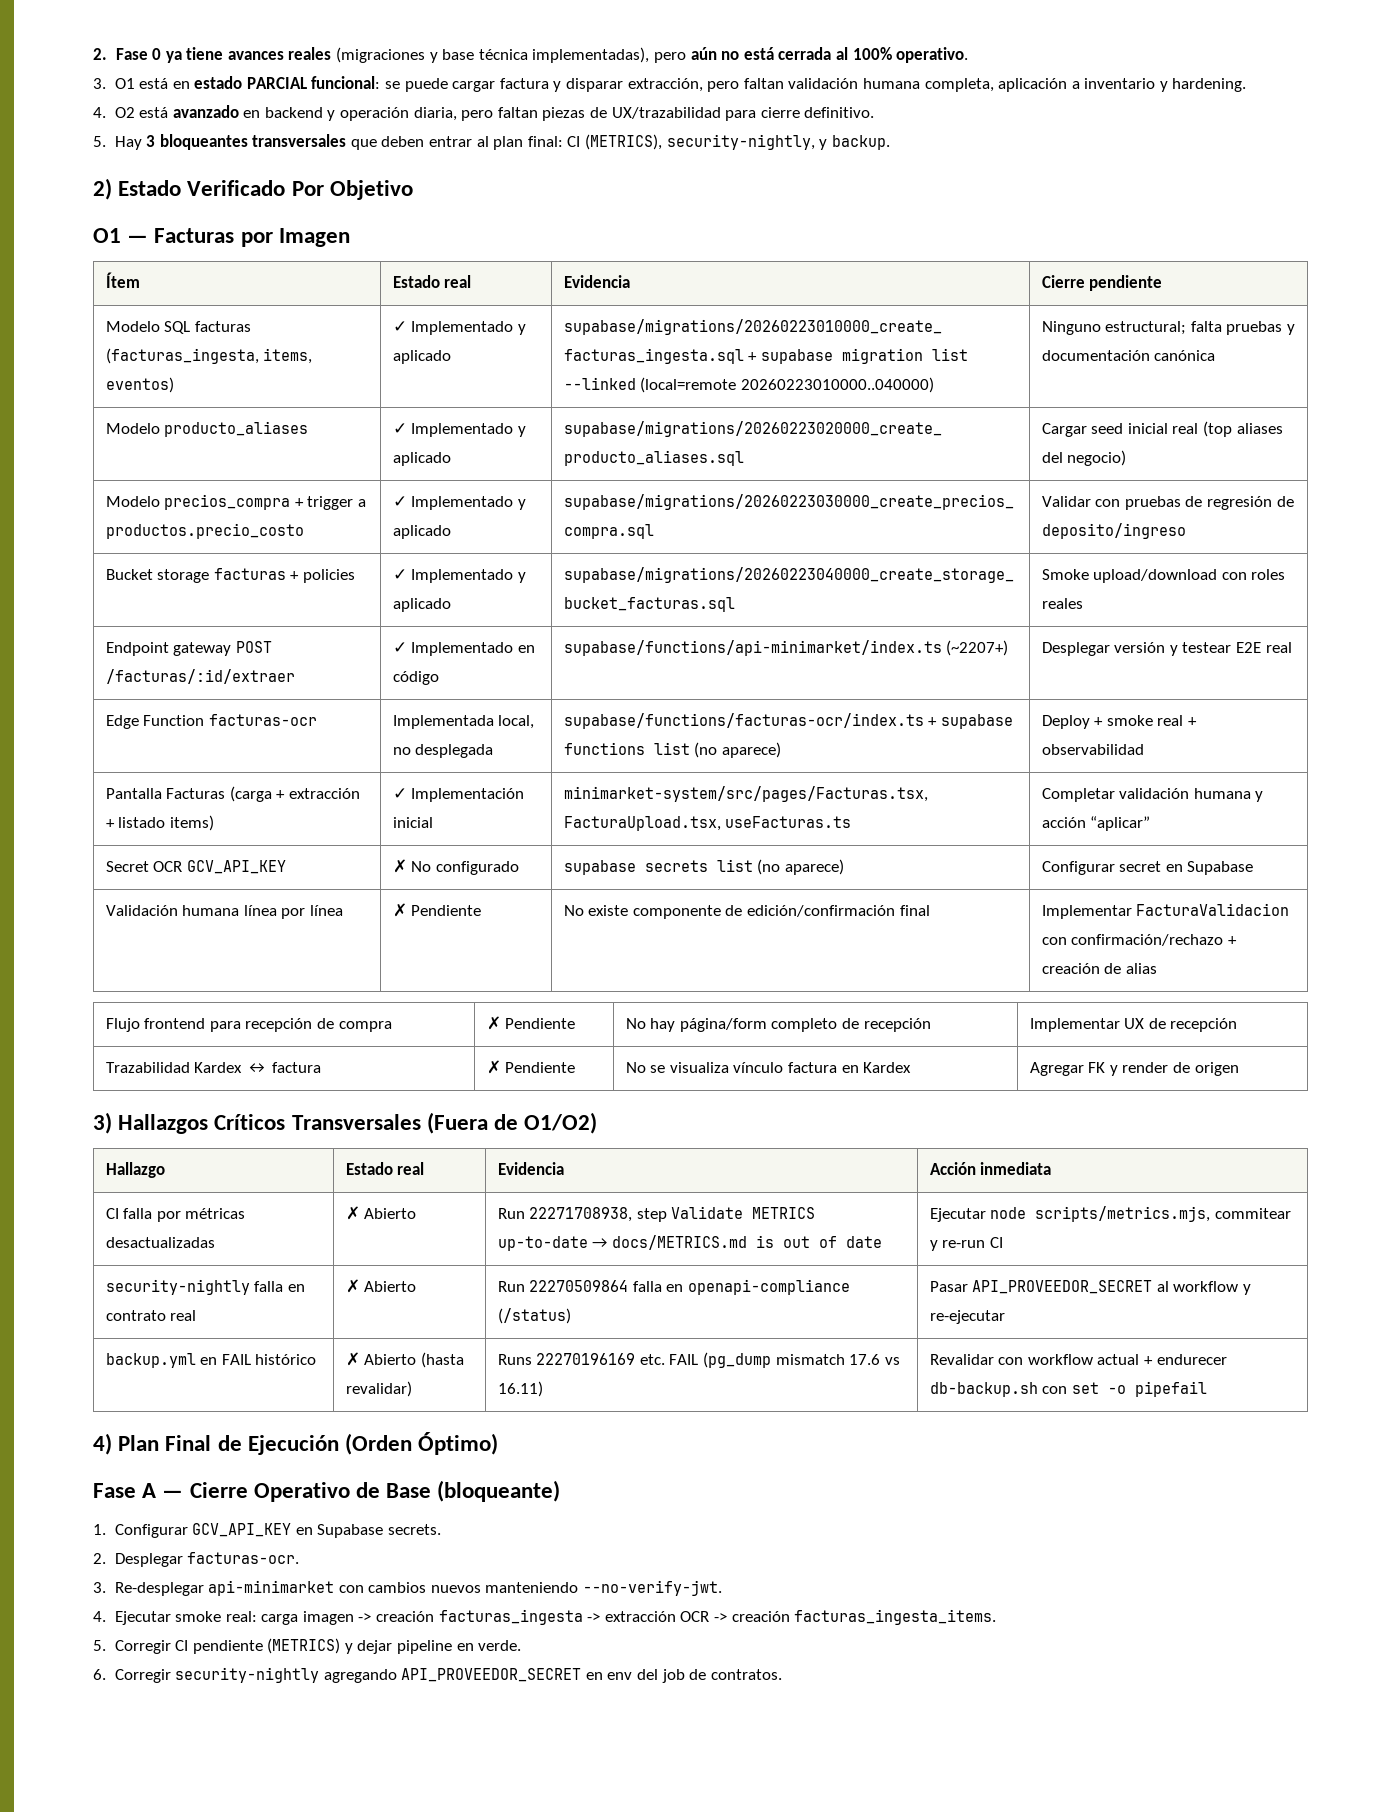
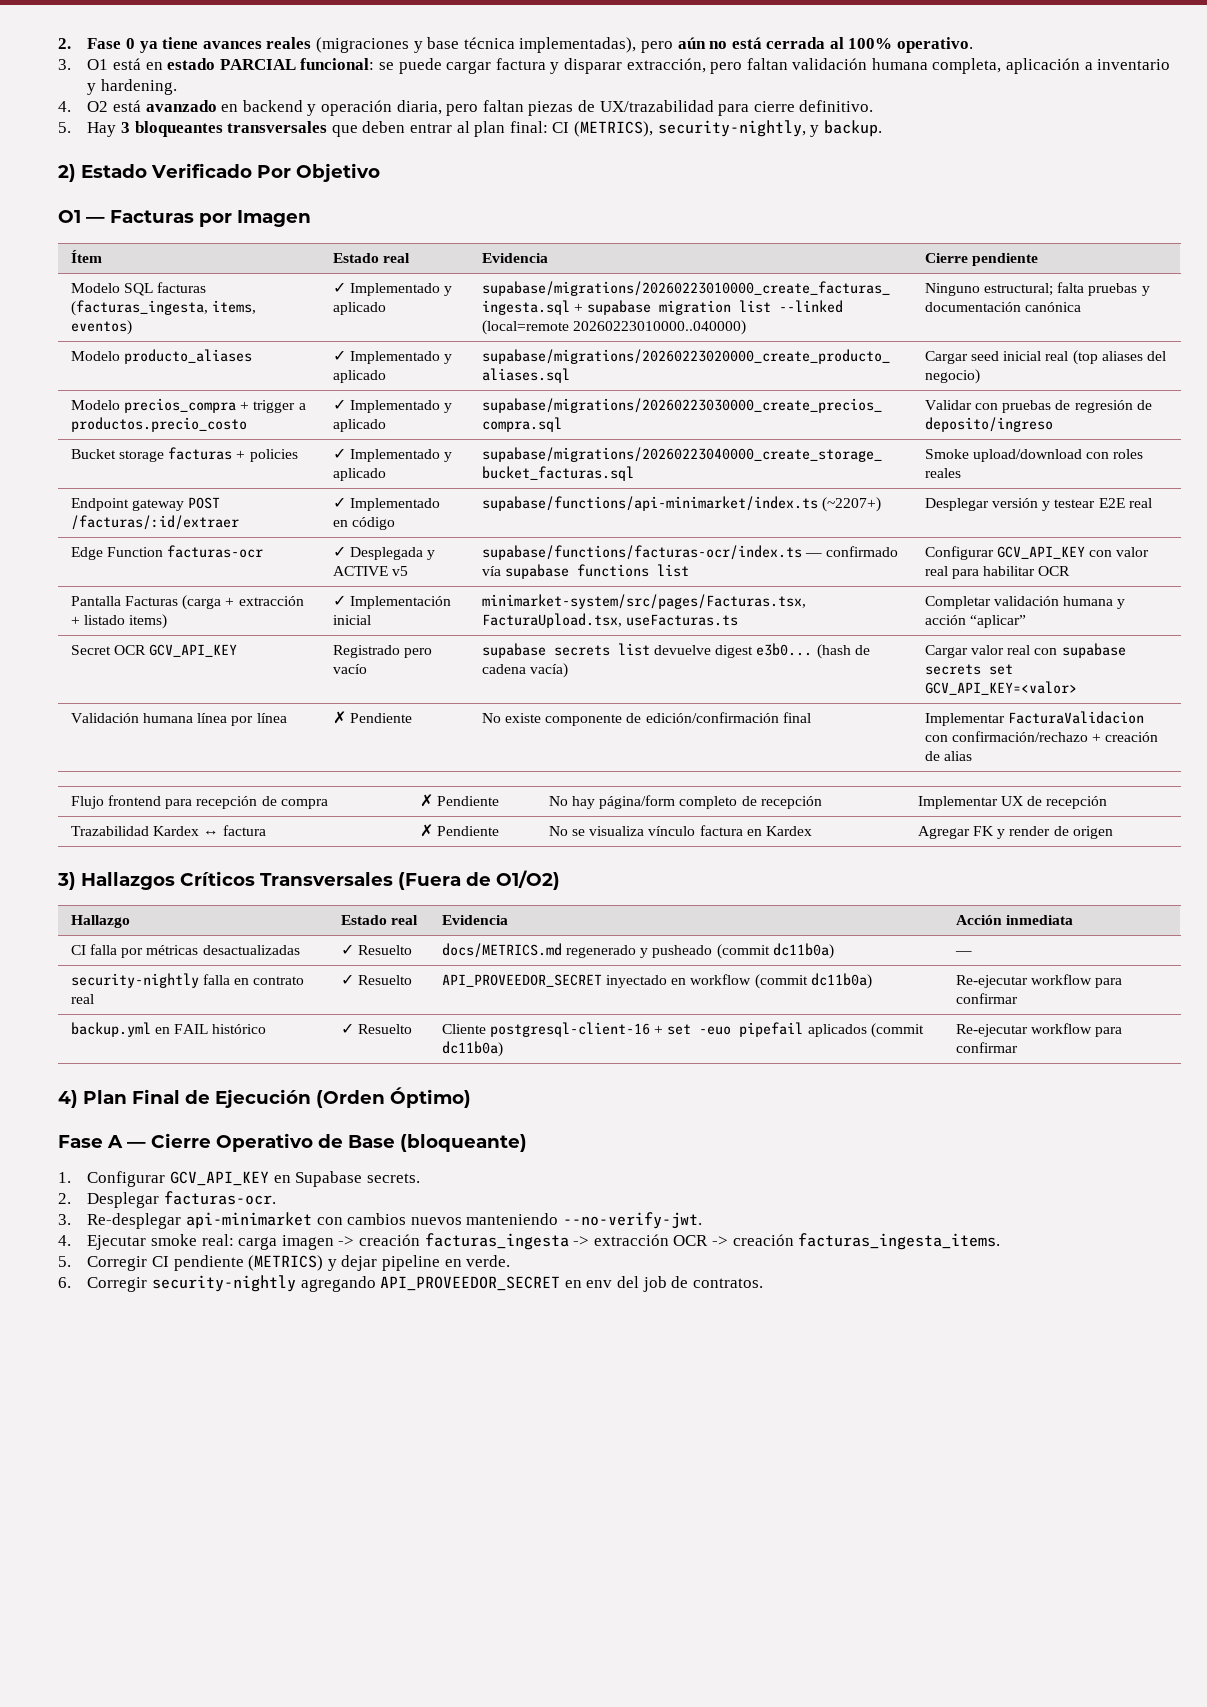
- Edge Function facturas-ocr | Implementada local, no desplegada | supabase/functions/facturas-ocr/index.ts + supabase functions list (no aparece) | Deploy + smoke real + observabilidad
+ Edge Function facturas-ocr | ✓ Desplegada y ACTIVE v5 | supabase/functions/facturas-ocr/index.ts — confirmado vía supabase functions list | Configurar GCV_API_KEY con valor real para habilitar OCR
- Secret OCR GCV_API_KEY | ✗ No configurado | supabase secrets list (no aparece) | Configurar secret en Supabase
+ Secret OCR GCV_API_KEY | Registrado pero vacío | supabase secrets list devuelve digest e3b0... (hash de cadena vacía) | Cargar valor real con supabase secrets set GCV_API_KEY=<valor>
- CI falla por métricas desactualizadas | ✗ Abierto | Run 22271708938, step Validate METRICS up-to-date → docs/METRICS.md is out of date | Ejecutar node scripts/metrics.mjs, commitear y re-run CI
+ CI falla por métricas desactualizadas | ✓ Resuelto | docs/METRICS.md regenerado y pusheado (commit dc11b0a) | —
- security-nightly falla en contrato real | ✗ Abierto | Run 22270509864 falla en openapi-compliance (/status) | Pasar API_PROVEEDOR_SECRET al workflow y re-ejecutar
- backup.yml en FAIL histórico | ✗ Abierto (hasta revalidar) | Runs 22270196169 etc. FAIL (pg_dump mismatch 17.6 vs 16.11) | Revalidar con workflow actual + endurecer db-backup.sh con set -o pipefail
+ security-nightly falla en contrato real | ✓ Resuelto | API_PROVEEDOR_SECRET inyectado en workflow (commit dc11b0a) | Re-ejecutar workflow para confirmar
+ backup.yml en FAIL histórico | ✓ Resuelto | Cliente postgresql-client-16 + set -euo pipefail aplicados (commit dc11b0a) | Re-ejecutar workflow para confirmar

